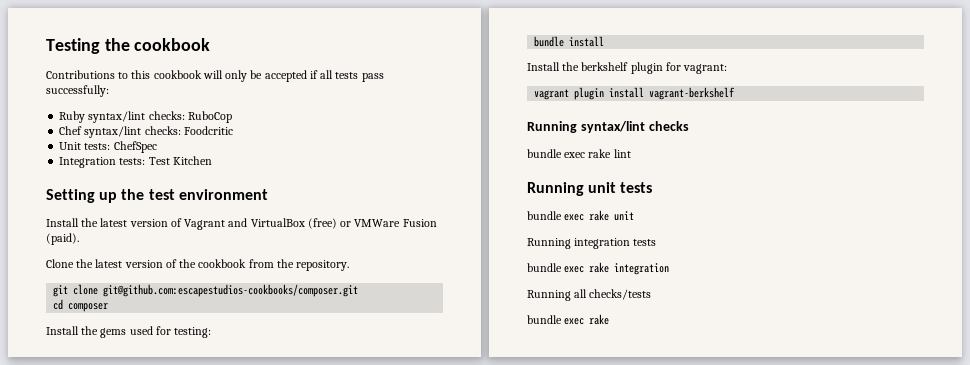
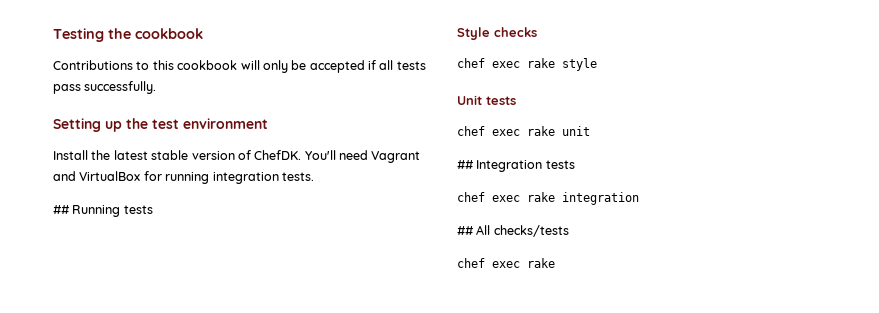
- Contributions to this cookbook will only be accepted if all tests pass successfully:
- Ruby syntax/lint checks: RuboCop
- Chef syntax/lint checks: Foodcritic
- Unit tests: ChefSpec
- Integration tests: Test Kitchen
+ Contributions to this cookbook will only be accepted if all tests pass successfully.
- Install the latest version of Vagrant and VirtualBox (free) or VMWare Fusion (paid).
- Clone the latest version of the cookbook from the repository.
- git clone git@github.com:escapestudios-cookbooks/composer.git
- cd composer
- Install the gems used for testing:
- bundle install
- Install the berkshelf plugin for vagrant:
- vagrant plugin install vagrant-berkshelf
- Running syntax/lint checks
+ Install the latest stable version of ChefDK. You'll need Vagrant and VirtualBox for running integration tests.
+ ## Running tests
+ Style checks
- bundle exec rake lint
- Running unit tests
- bundle exec rake unit
+ chef exec rake style
+ Unit tests
+ chef exec rake unit
- Running integration tests
- bundle exec rake integration
+ ## Integration tests
+ chef exec rake integration
- Running all checks/tests
- bundle exec rake
+ ## All checks/tests
+ chef exec rake

